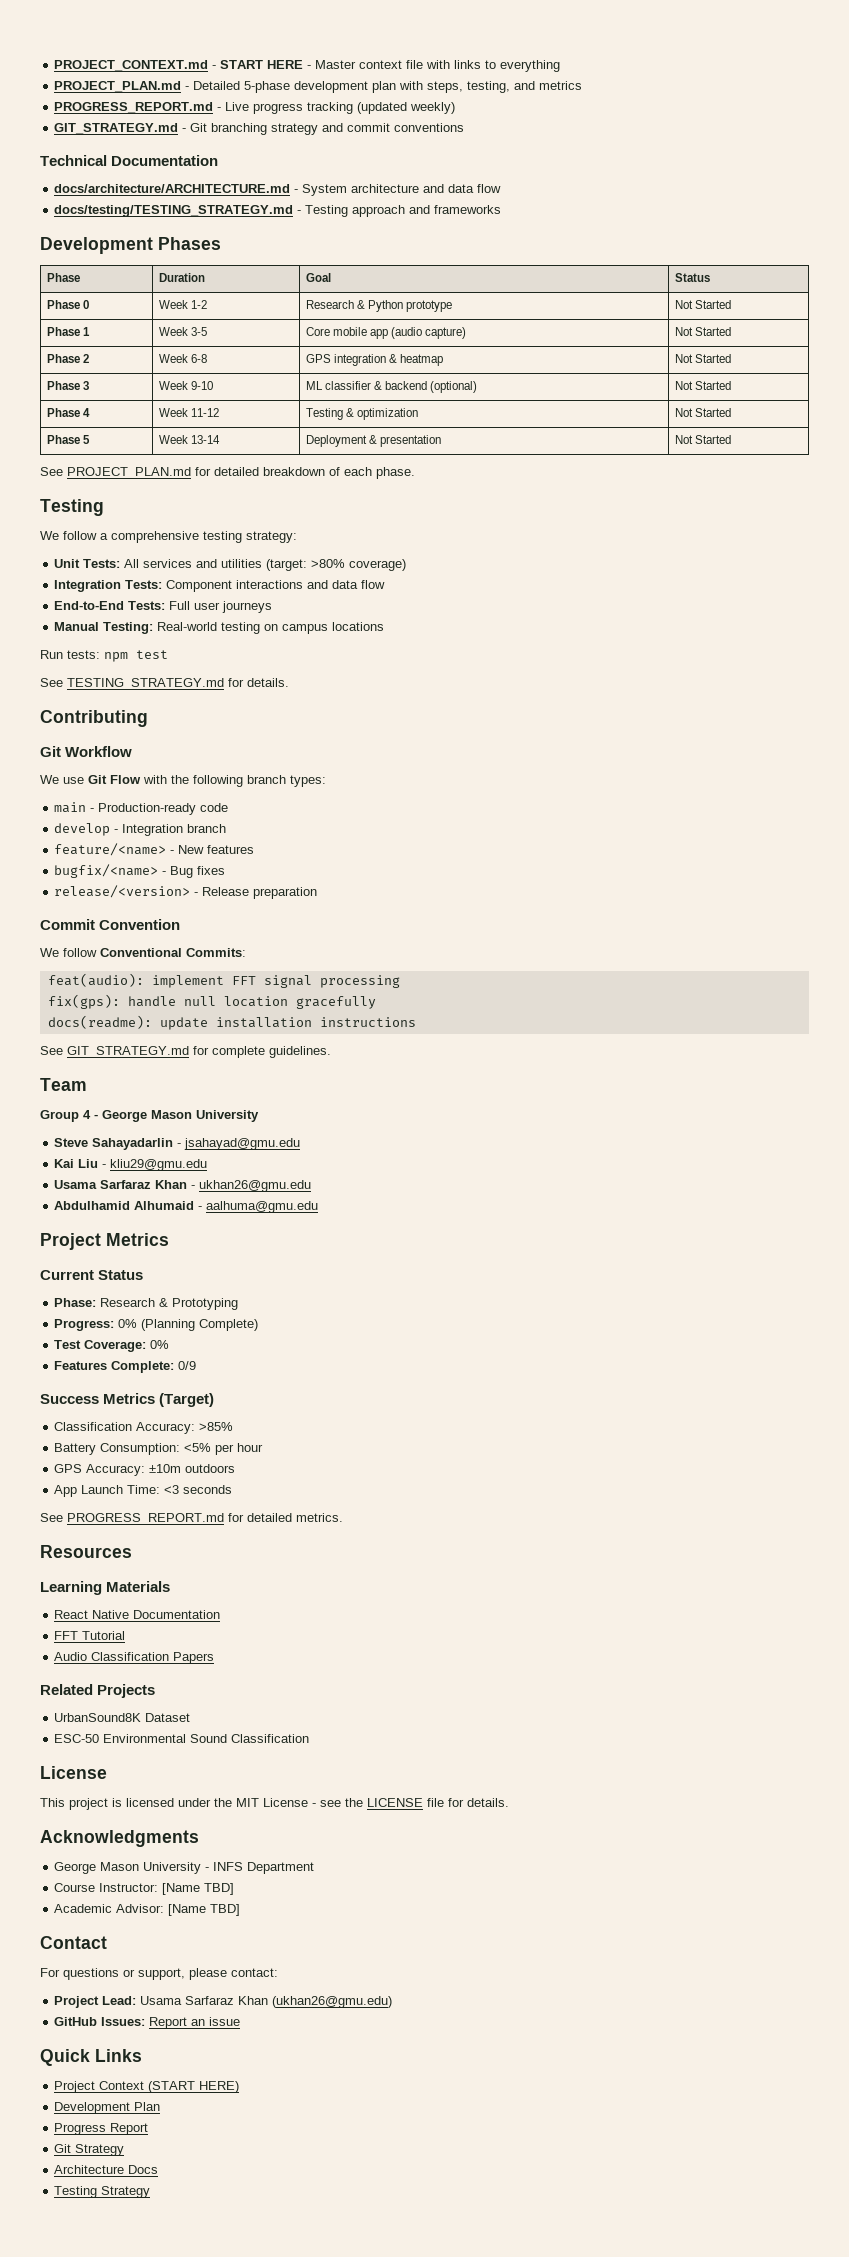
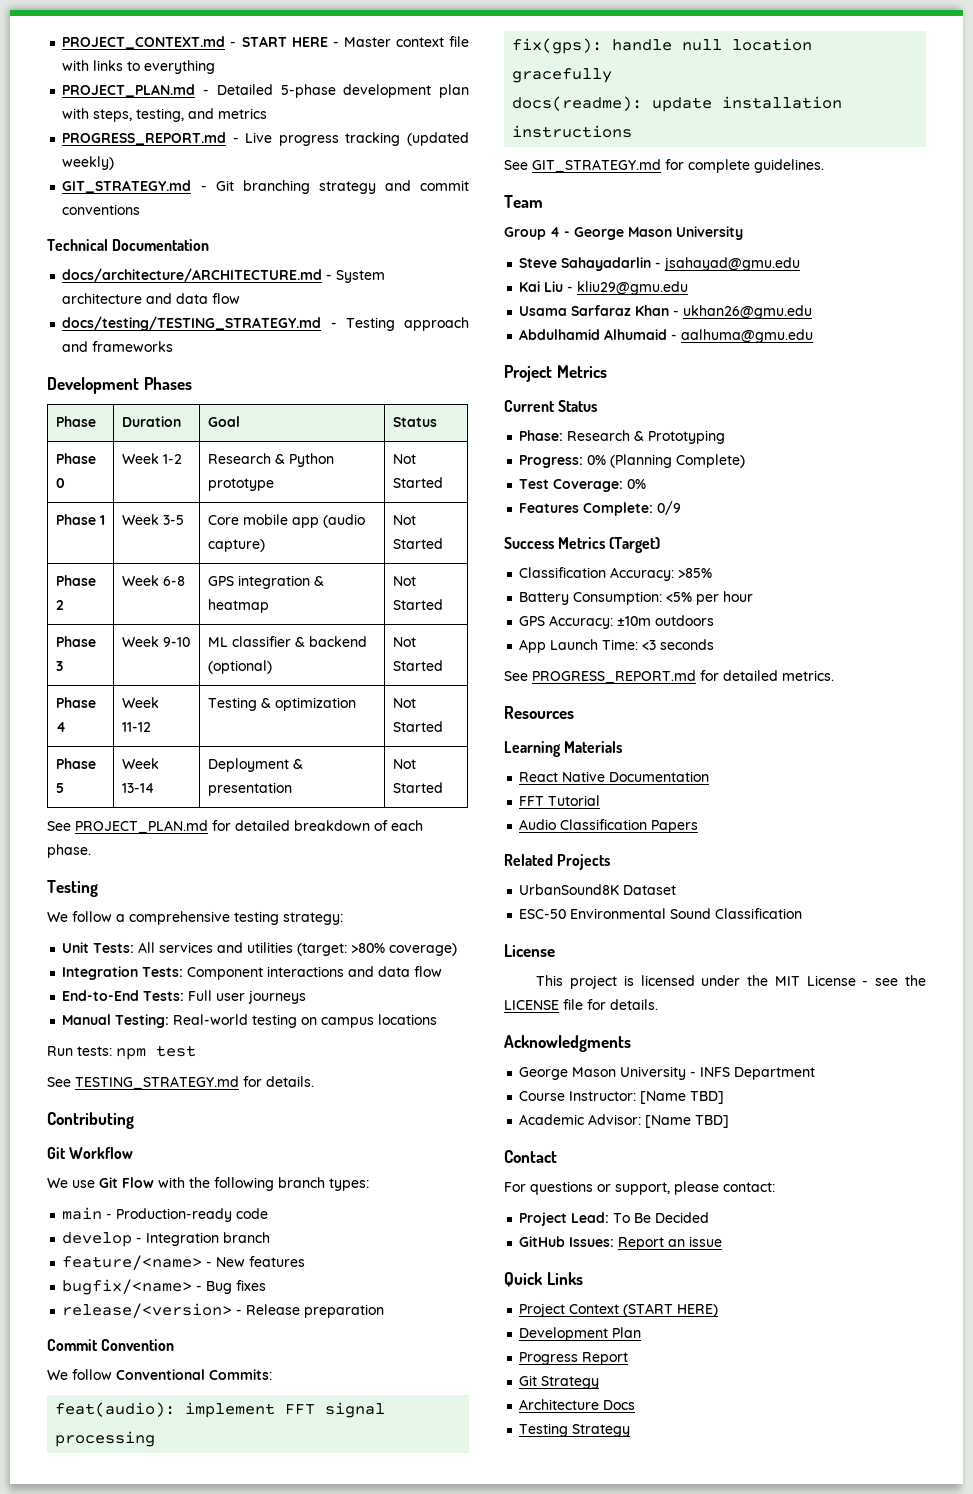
- Project Lead: Usama Sarfaraz Khan (ukhan26@gmu.edu)
+ Project Lead: To Be Decided

